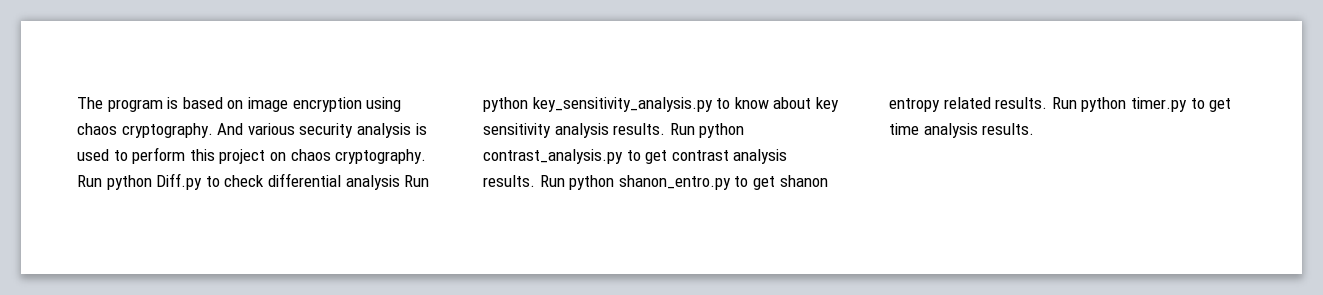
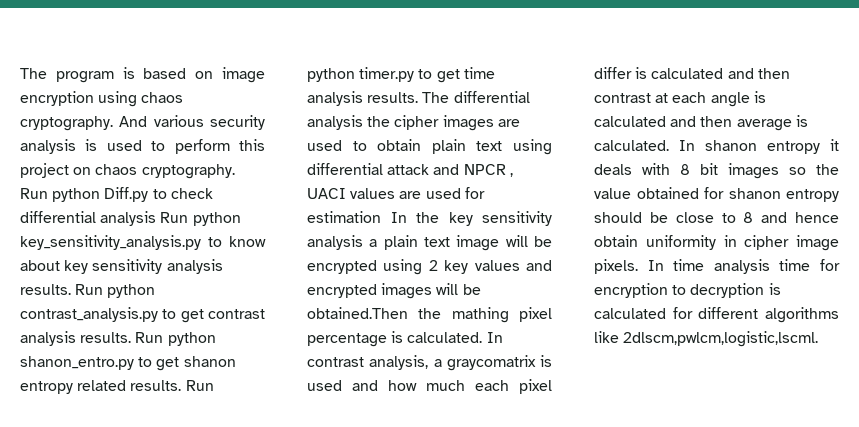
+ The differential analysis the cipher images are used to obtain plain text using differential attack and NPCR , UACI values are used for estimation In the key sensitivity analysis a plain text image will be encrypted using 2 key values and encrypted images will be obtained.Then the mathing pixel percentage is calculated. In contrast analysis, a graycomatrix is used and how much each pixel differ is calculated and then contrast at each angle is calculated and then average is calculated. In shanon entropy it deals with 8 bit images so the value obtained for shanon entropy should be close to 8 and hence obtain uniformity in cipher image pixels. In time analysis time for encryption to decryption is calculated for different algorithms like 2dlscm,pwlcm,logistic,lscml.

